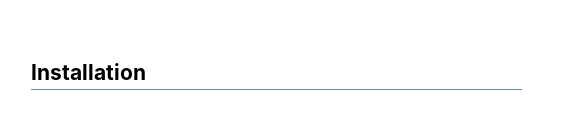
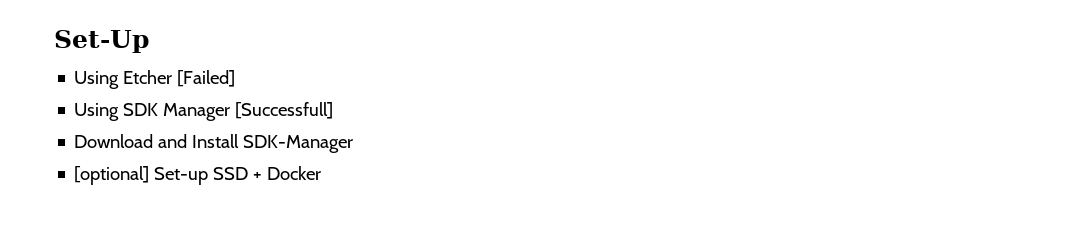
- Installation
+ Set-Up
+ Using Etcher [Failed]
+ Using SDK Manager [Successfull]
+ Download and Install SDK-Manager
+ [optional] Set-up SSD + Docker

